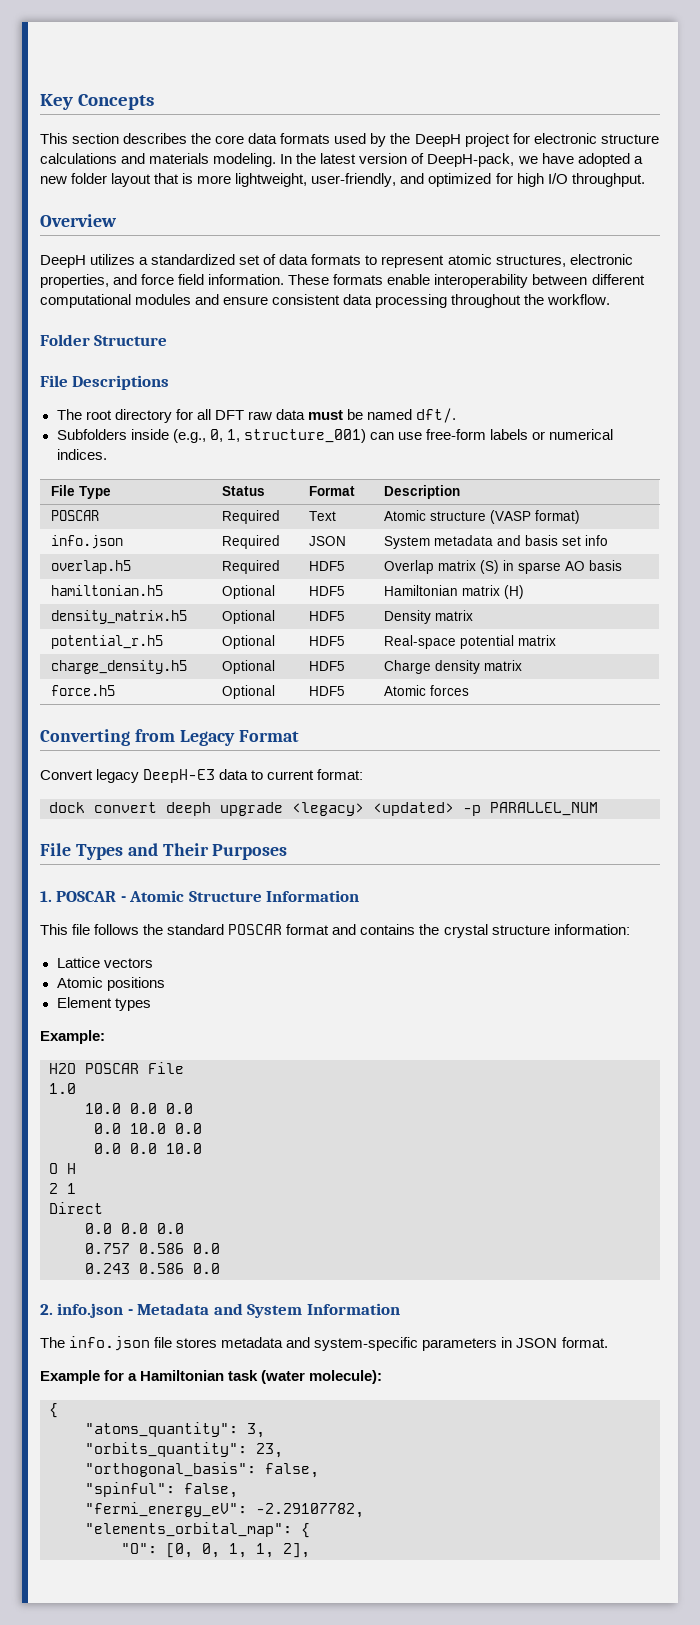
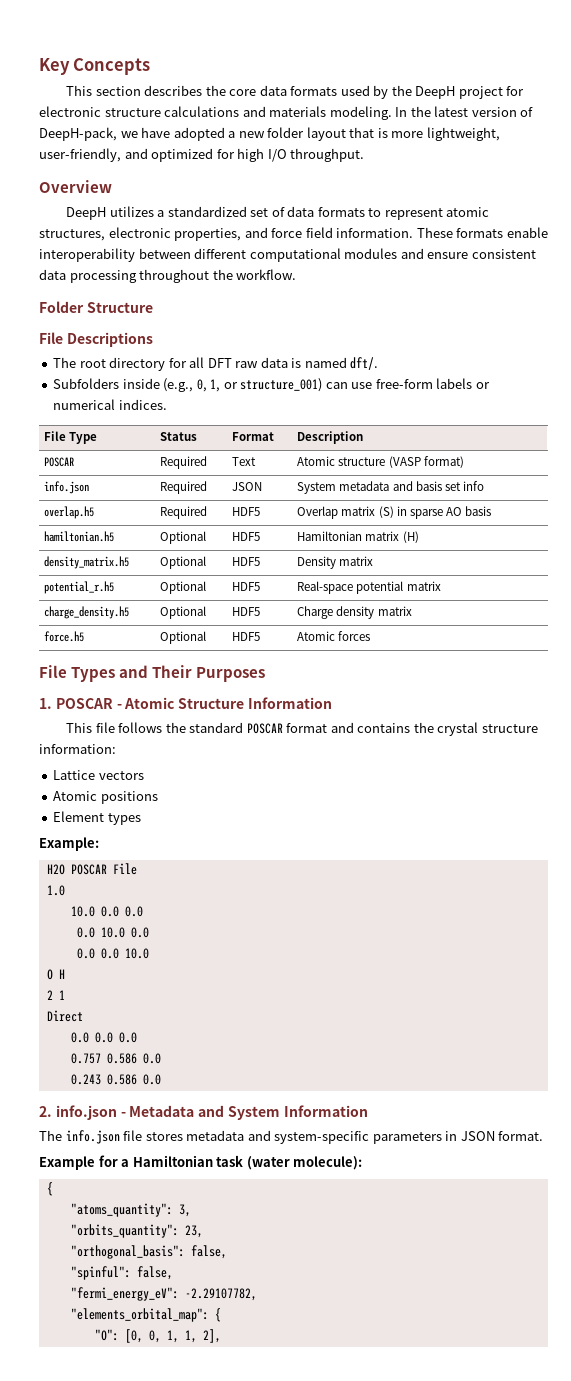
- The root directory for all DFT raw data must be named dft/.
+ The root directory for all DFT raw data is named dft/.
- Subfolders inside (e.g., 0, 1, structure_001) can use free-form labels or numerical indices.
+ Subfolders inside (e.g., 0, 1, or structure_001) can use free-form labels or numerical indices.
- Converting from Legacy Format
- Convert legacy DeepH-E3 data to current format:
- dock convert deeph upgrade <legacy> <updated> -p PARALLEL_NUM

